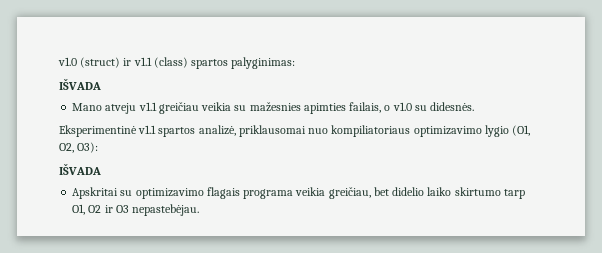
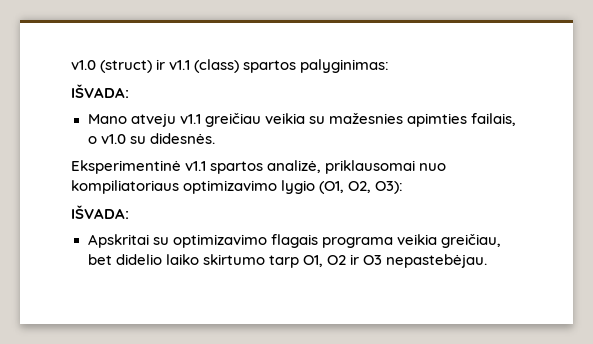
  v1.0 (struct) ir v1.1 (class) spartos palyginimas:
- IŠVADA
+ IŠVADA:
  Eksperimentinė v1.1 spartos analizė, priklausomai nuo kompiliatoriaus optimizavimo lygio (O1, O2, O3):
- IŠVADA
+ IŠVADA:

